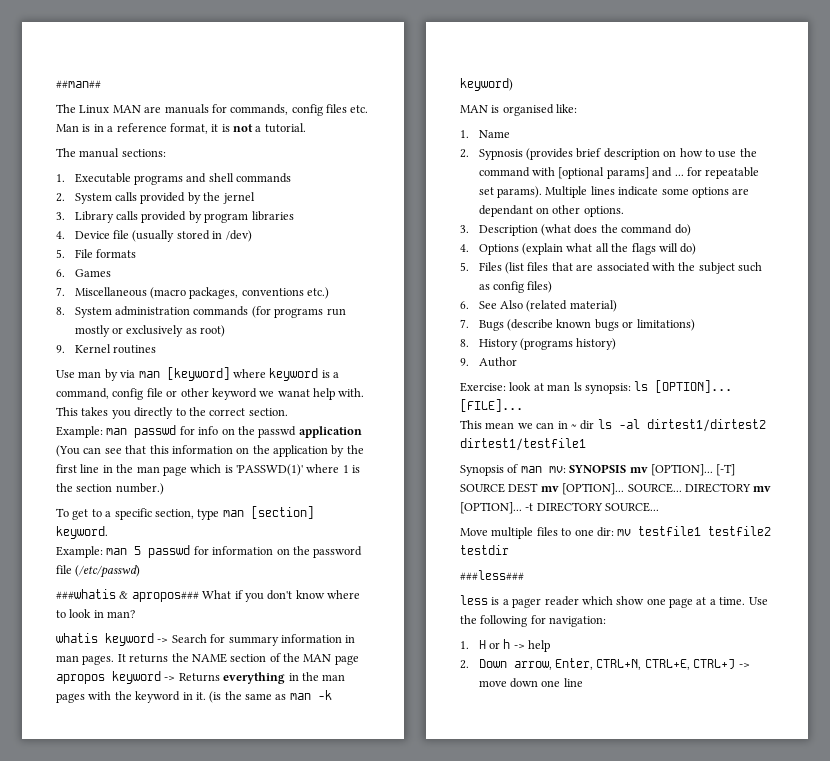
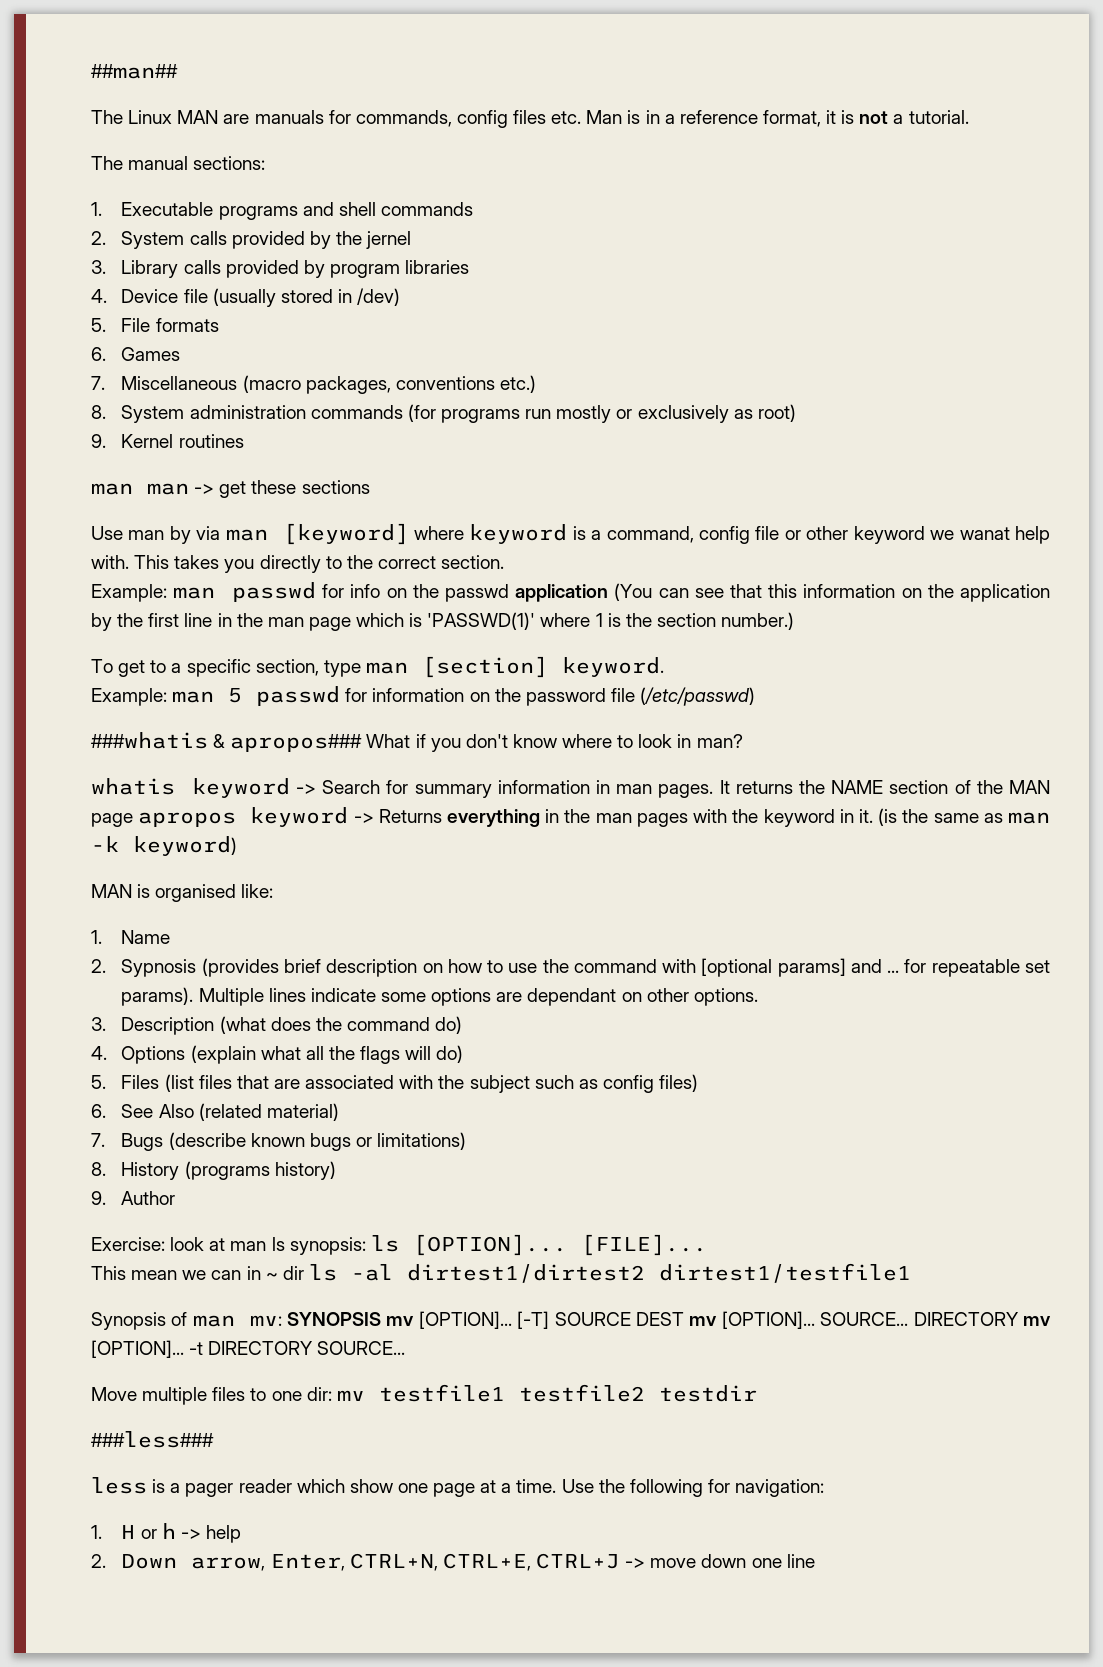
+ man man -> get these sections

